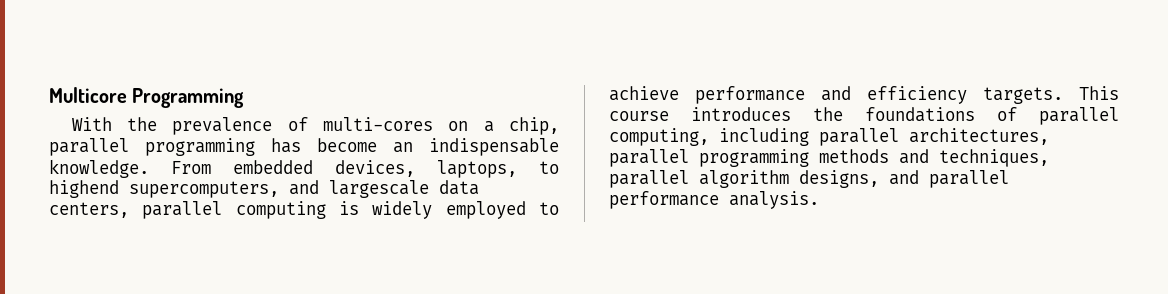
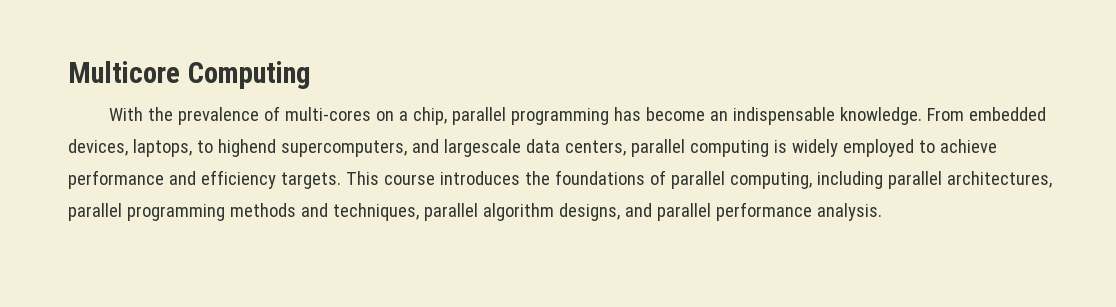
- Multicore Programming
+ Multicore Computing

